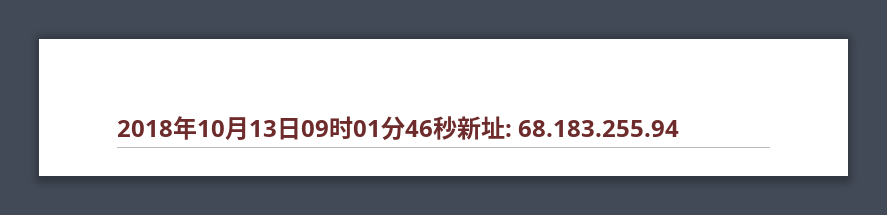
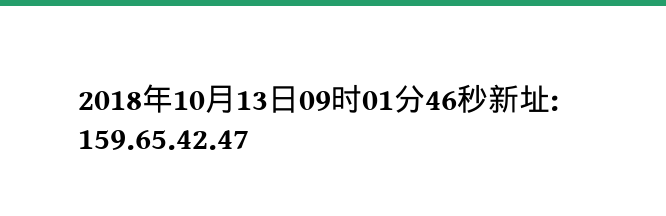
- 2018年10月13日09时01分46秒新址: 68.183.255.94
+ 2018年10月13日09时01分46秒新址: 159.65.42.47

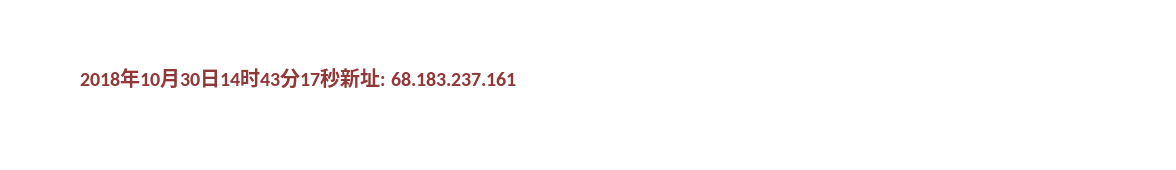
- 2018年10月13日09时01分46秒新址: 159.65.42.47
+ 2018年10月30日14时43分17秒新址: 68.183.237.161

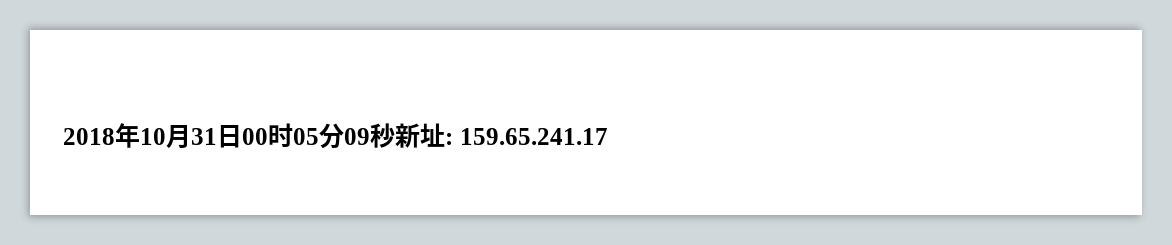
- 2018年10月30日14时43分17秒新址: 68.183.237.161
+ 2018年10月31日00时05分09秒新址: 159.65.241.17

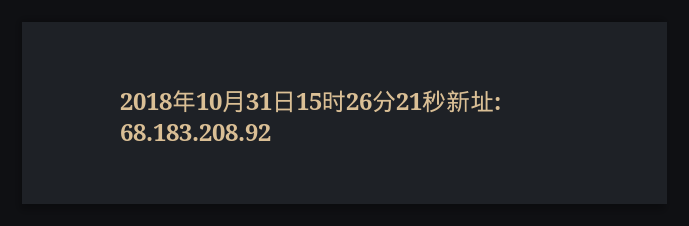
- 2018年10月31日00时05分09秒新址: 159.65.241.17
+ 2018年10月31日15时26分21秒新址: 68.183.208.92

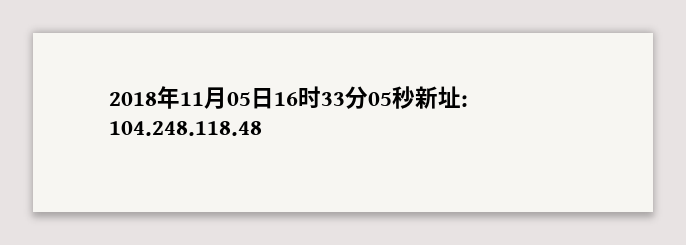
- 2018年10月31日15时26分21秒新址: 68.183.208.92
+ 2018年11月05日16时33分05秒新址: 104.248.118.48

